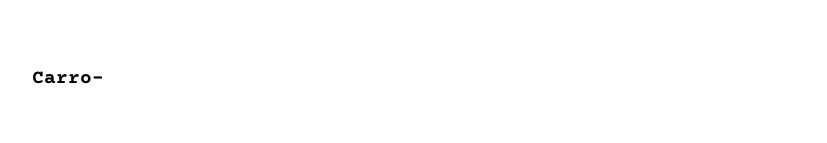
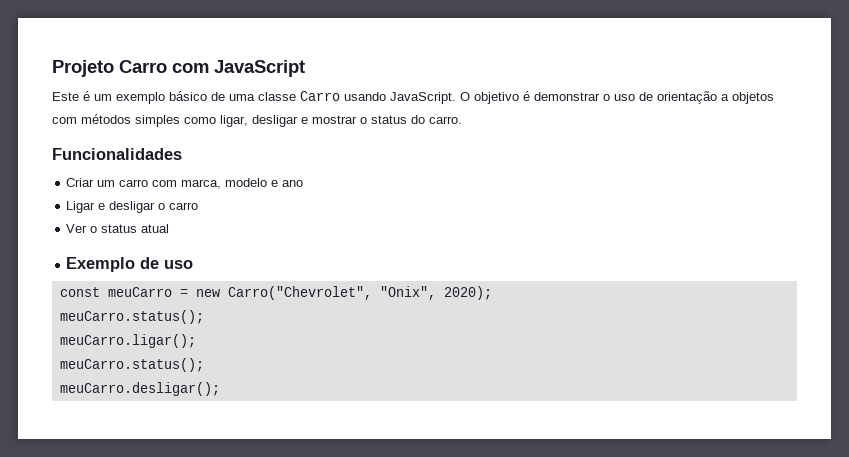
- Carro-
+ Projeto Carro com JavaScript
+ Este é um exemplo básico de uma classe Carro usando JavaScript. O objetivo é demonstrar o uso de orientação a objetos com métodos simples como ligar, desligar e mostrar o status do carro.
+ Funcionalidades
+ Criar um carro com marca, modelo e ano
+ Ligar e desligar o carro
+ Ver o status atual
+ Exemplo de uso
+ const meuCarro = new Carro("Chevrolet", "Onix", 2020);
+ meuCarro.status();
+ meuCarro.ligar();
+ meuCarro.status();
+ meuCarro.desligar();

